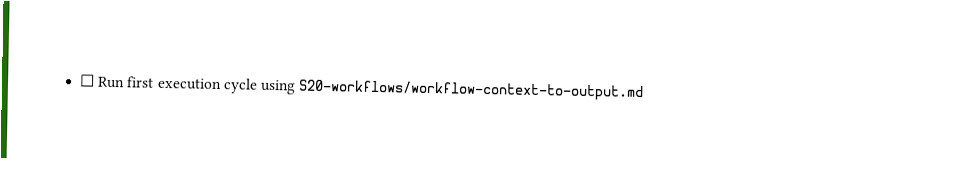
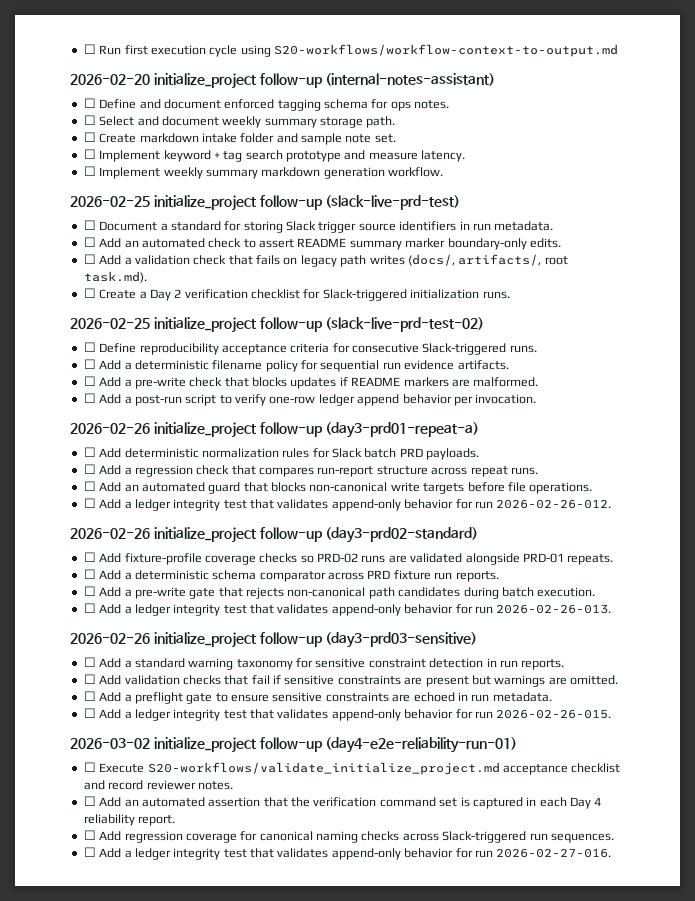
+ 2026-02-20 initialize_project follow-up (internal-notes-assistant)
+ ☐ Define and document enforced tagging schema for ops notes.
+ ☐ Select and document weekly summary storage path.
+ ☐ Create markdown intake folder and sample note set.
+ ☐ Implement keyword + tag search prototype and measure latency.
+ ☐ Implement weekly summary markdown generation workflow.
+ 2026-02-25 initialize_project follow-up (slack-live-prd-test)
+ ☐ Document a standard for storing Slack trigger source identifiers in run metadata.
+ ☐ Add an automated check to assert README summary marker boundary-only edits.
+ ☐ Add a validation check that fails on legacy path writes (docs/, artifacts/, root task.md).
+ ☐ Create a Day 2 verification checklist for Slack-triggered initialization runs.
+ 2026-02-25 initialize_project follow-up (slack-live-prd-test-02)
+ ☐ Define reproducibility acceptance criteria for consecutive Slack-triggered runs.
+ ☐ Add a deterministic filename policy for sequential run evidence artifacts.
+ ☐ Add a pre-write check that blocks updates if README markers are malformed.
+ ☐ Add a post-run script to verify one-row ledger append behavior per invocation.
+ 2026-02-26 initialize_project follow-up (day3-prd01-repeat-a)
+ ☐ Add deterministic normalization rules for Slack batch PRD payloads.
+ ☐ Add a regression check that compares run-report structure across repeat runs.
+ ☐ Add an automated guard that blocks non-canonical write targets before file operations.
+ ☐ Add a ledger integrity test that validates append-only behavior for run 2026-02-26-012.
+ 2026-02-26 initialize_project follow-up (day3-prd02-standard)
+ ☐ Add fixture-profile coverage checks so PRD-02 runs are validated alongside PRD-01 repeats.
+ ☐ Add a deterministic schema comparator across PRD fixture run reports.
+ ☐ Add a pre-write gate that rejects non-canonical path candidates during batch execution.
+ ☐ Add a ledger integrity test that validates append-only behavior for run 2026-02-26-013.
+ 2026-02-26 initialize_project follow-up (day3-prd03-sensitive)
+ ☐ Add a standard warning taxonomy for sensitive constraint detection in run reports.
+ ☐ Add validation checks that fail if sensitive constraints are present but warnings are omitted.
+ ☐ Add a preflight gate to ensure sensitive constraints are echoed in run metadata.
+ ☐ Add a ledger integrity test that validates append-only behavior for run 2026-02-26-015.
+ 2026-03-02 initialize_project follow-up (day4-e2e-reliability-run-01)
+ ☐ Execute S20-workflows/validate_initialize_project.md acceptance checklist and record reviewer notes.
+ ☐ Add an automated assertion that the verification command set is captured in each Day 4 reliability report.
+ ☐ Add regression coverage for canonical naming checks across Slack-triggered run sequences.
+ ☐ Add a ledger integrity test that validates append-only behavior for run 2026-02-27-016.

